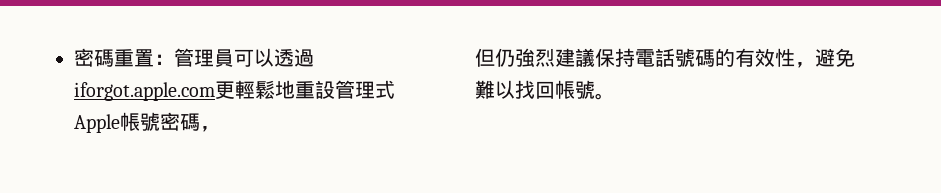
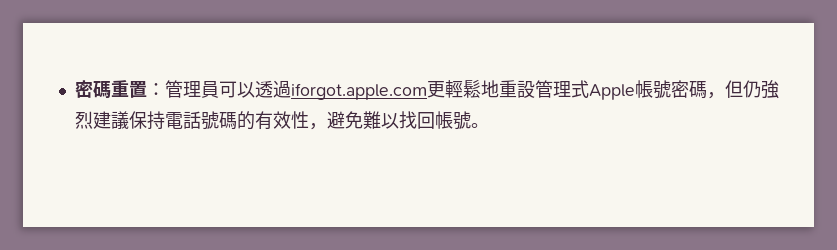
- 密碼重置：管理員可以透過iforgot.apple.com更輕鬆地重設管理式Apple帳號密碼，
- 但仍強烈建議保持電話號碼的有效性，避免難以找回帳號。
+ 密碼重置：管理員可以透過iforgot.apple.com更輕鬆地重設管理式Apple帳號密碼，但仍強烈建議保持電話號碼的有效性，避免難以找回帳號。

